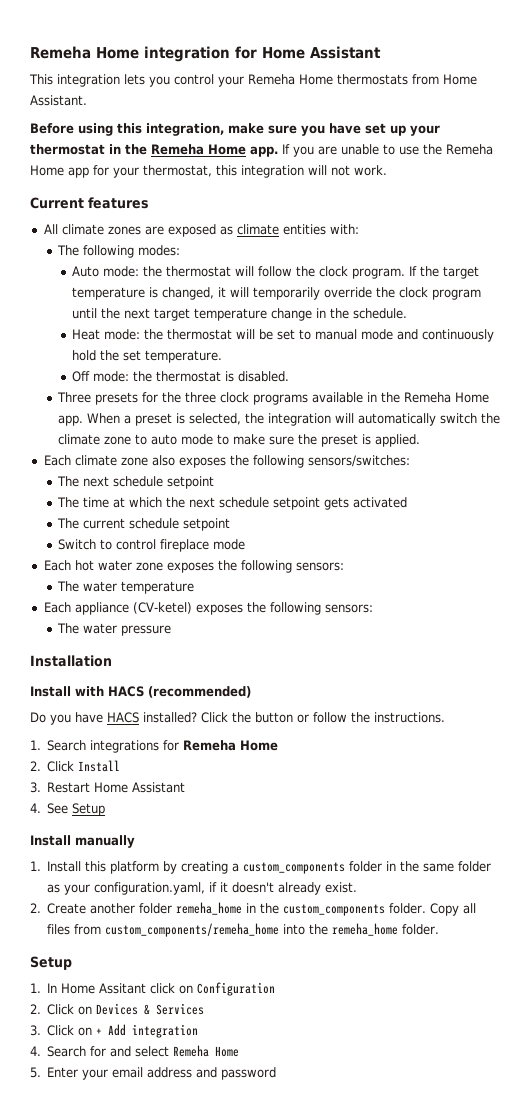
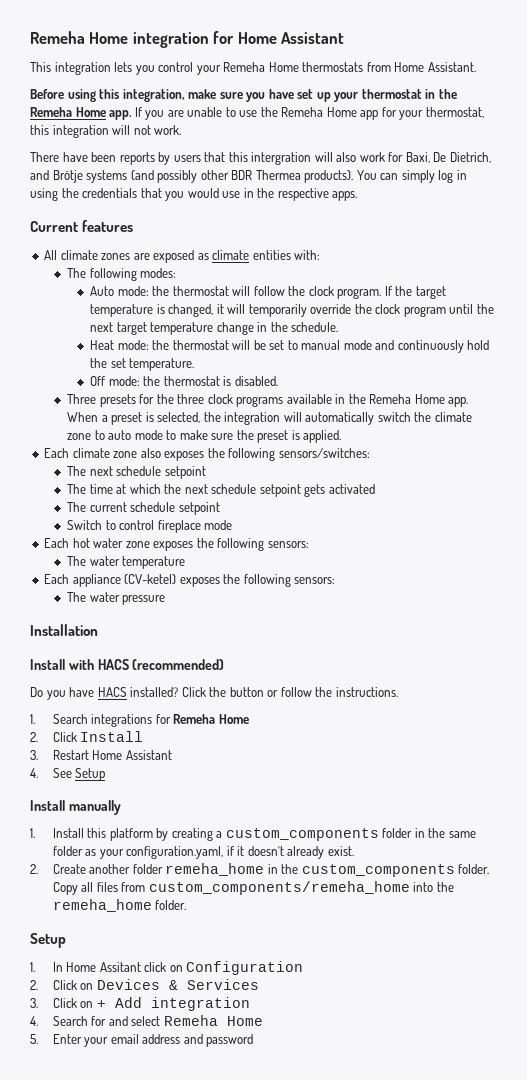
+ There have been reports by users that this intergration will also work for Baxi, De Dietrich, and Brötje systems (and possibly other BDR Thermea products). You can simply log in using the credentials that you would use in the respective apps.

